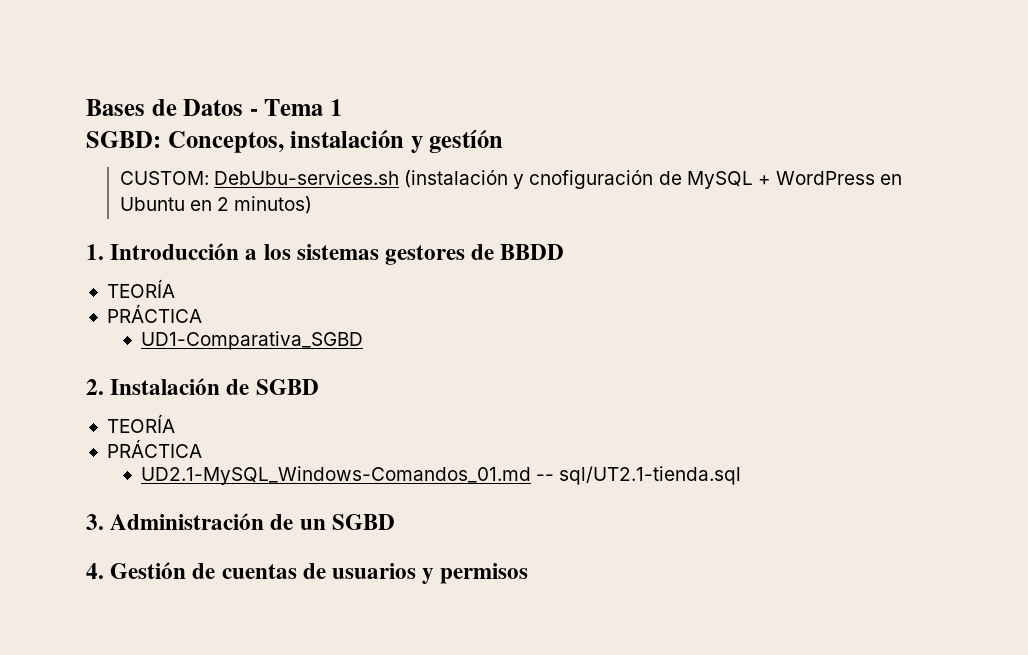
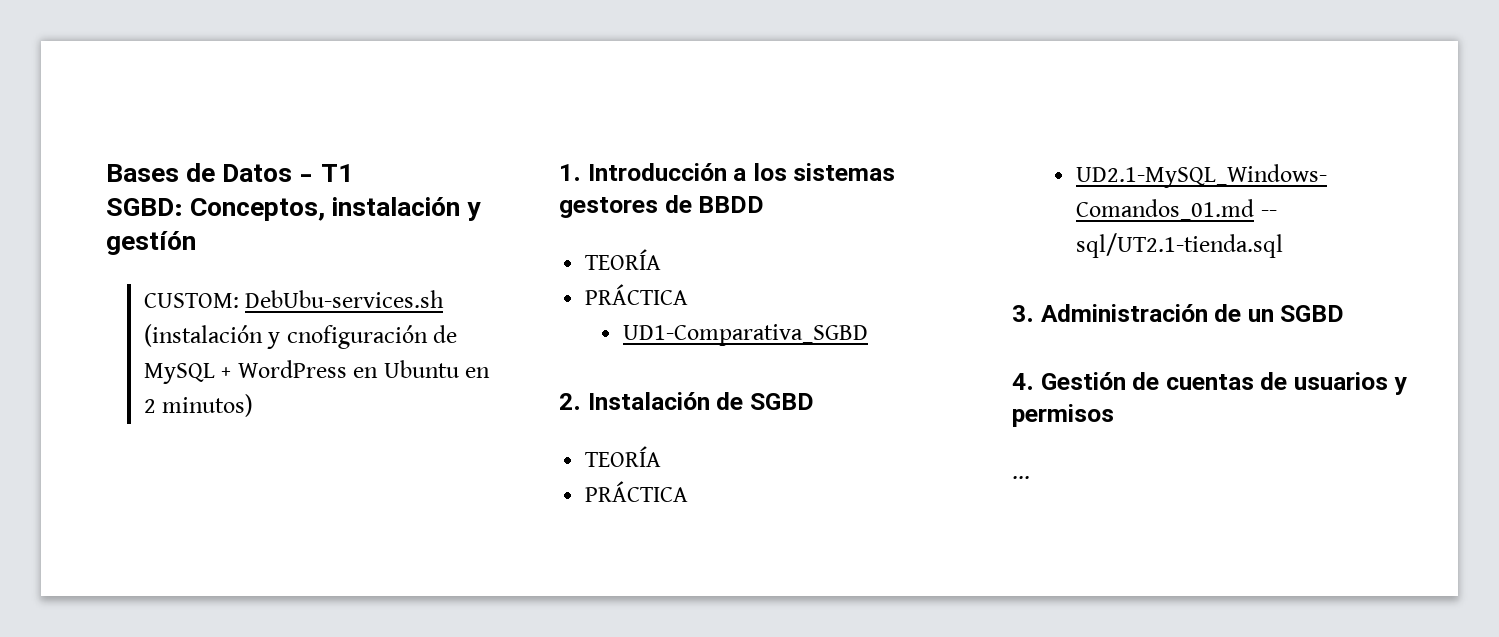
- Bases de Datos - Tema 1
+ Bases de Datos - T1
+ ...

